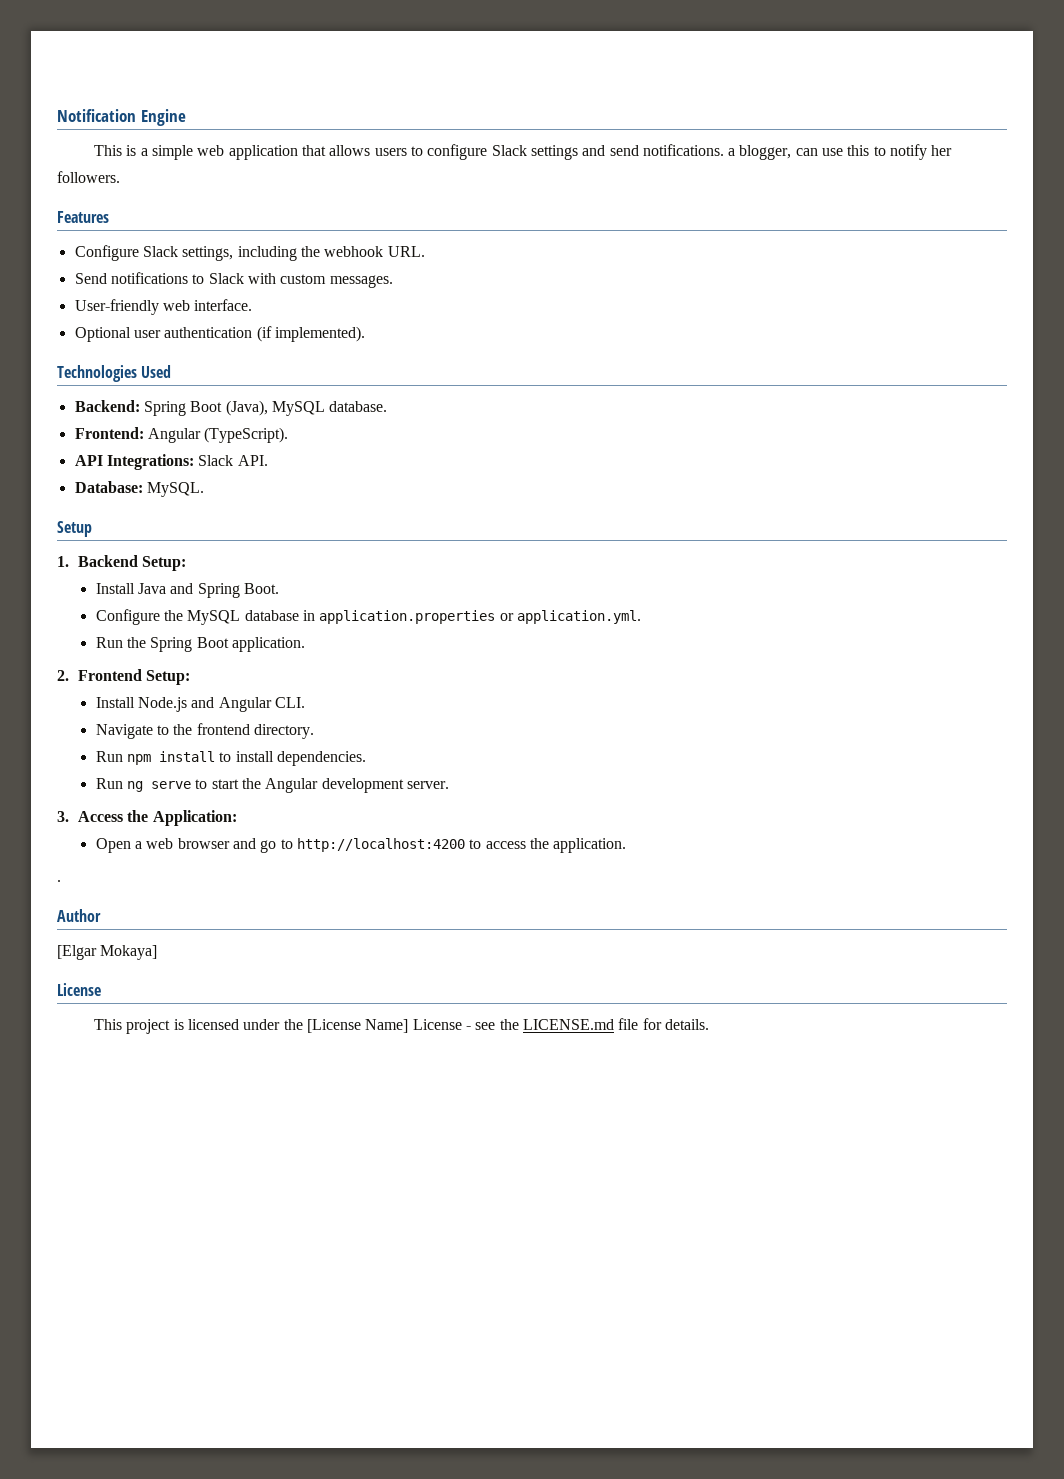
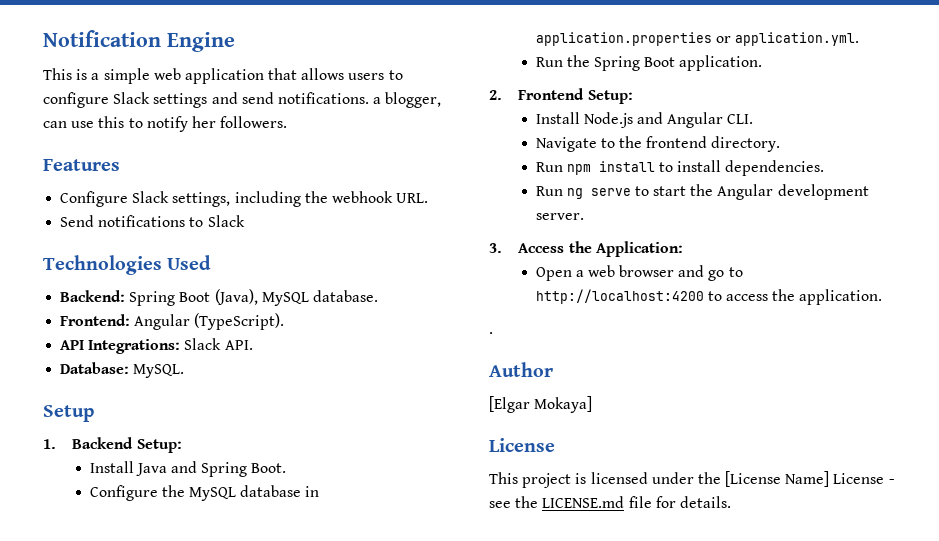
- Send notifications to Slack with custom messages.
- User-friendly web interface.
- Optional user authentication (if implemented).
+ Send notifications to Slack

